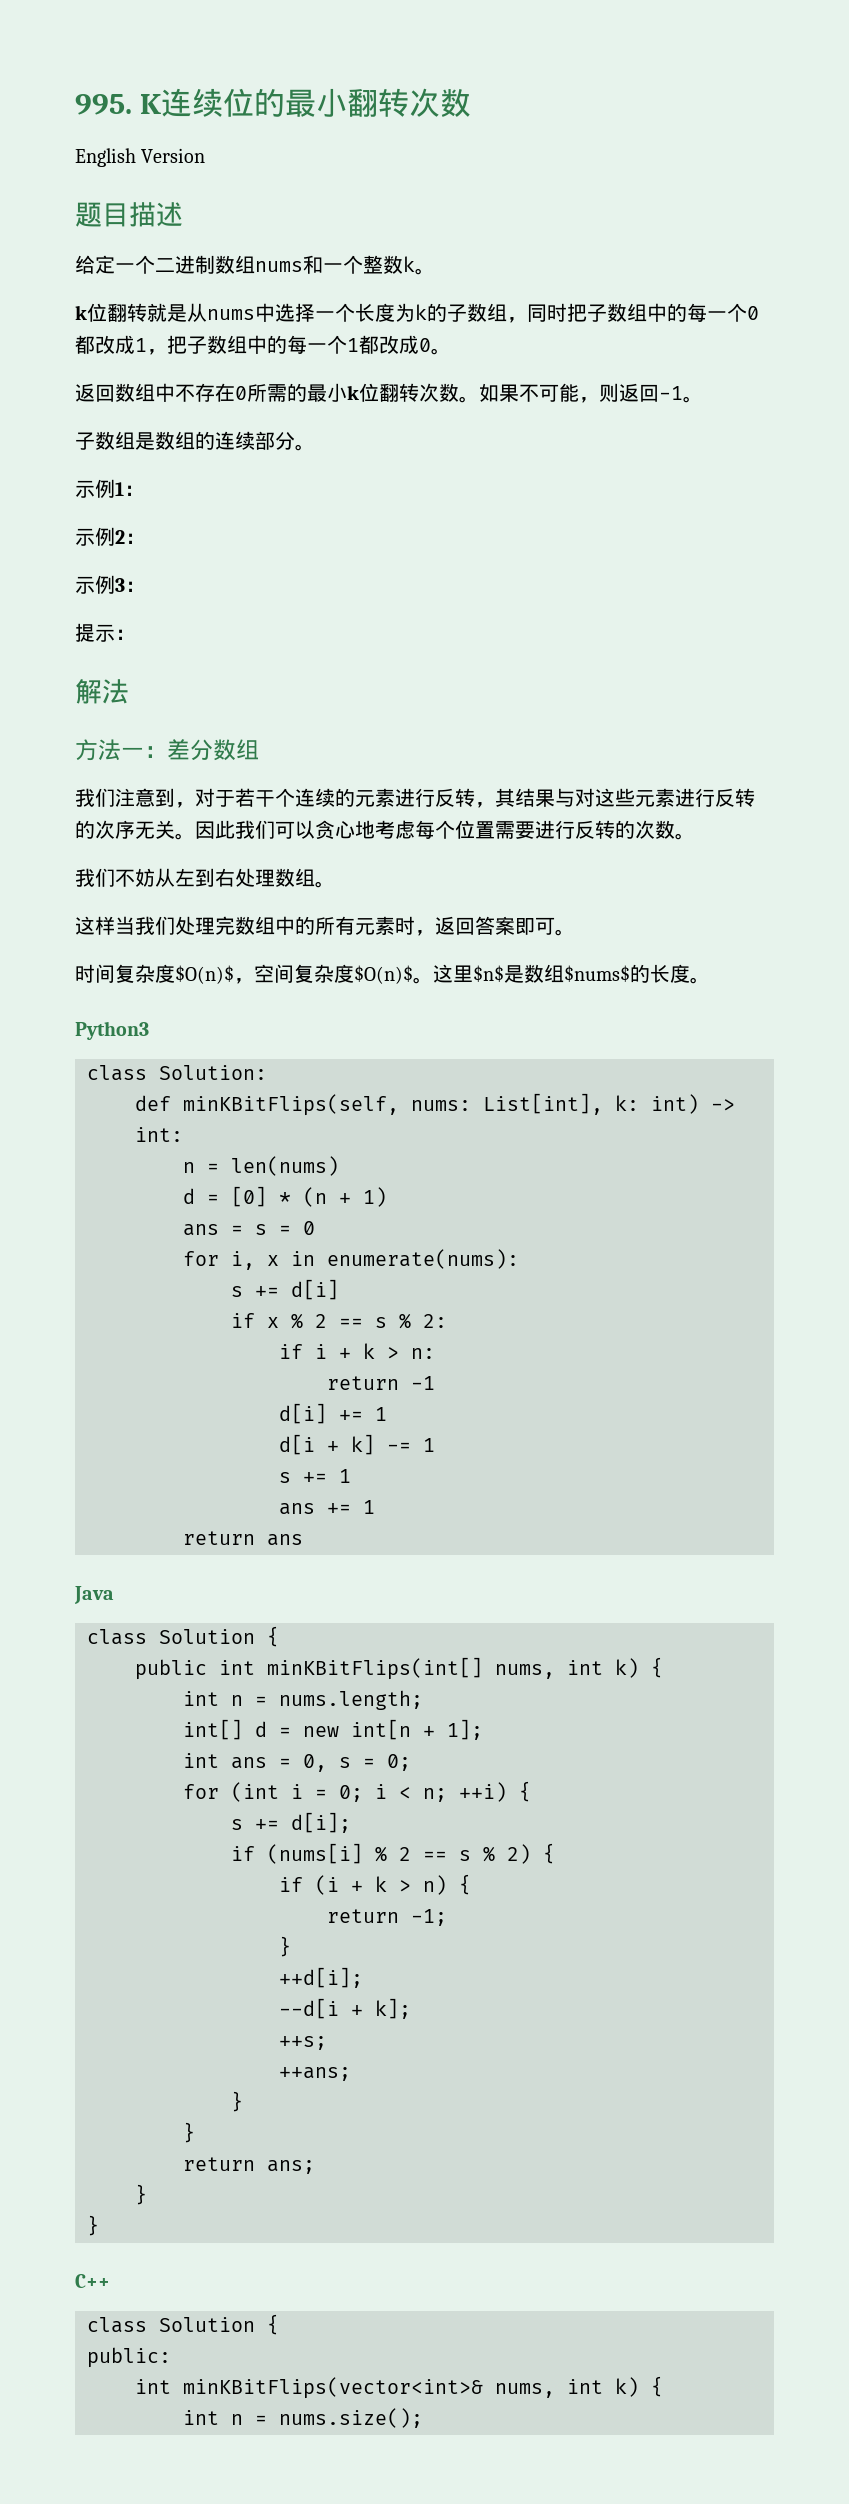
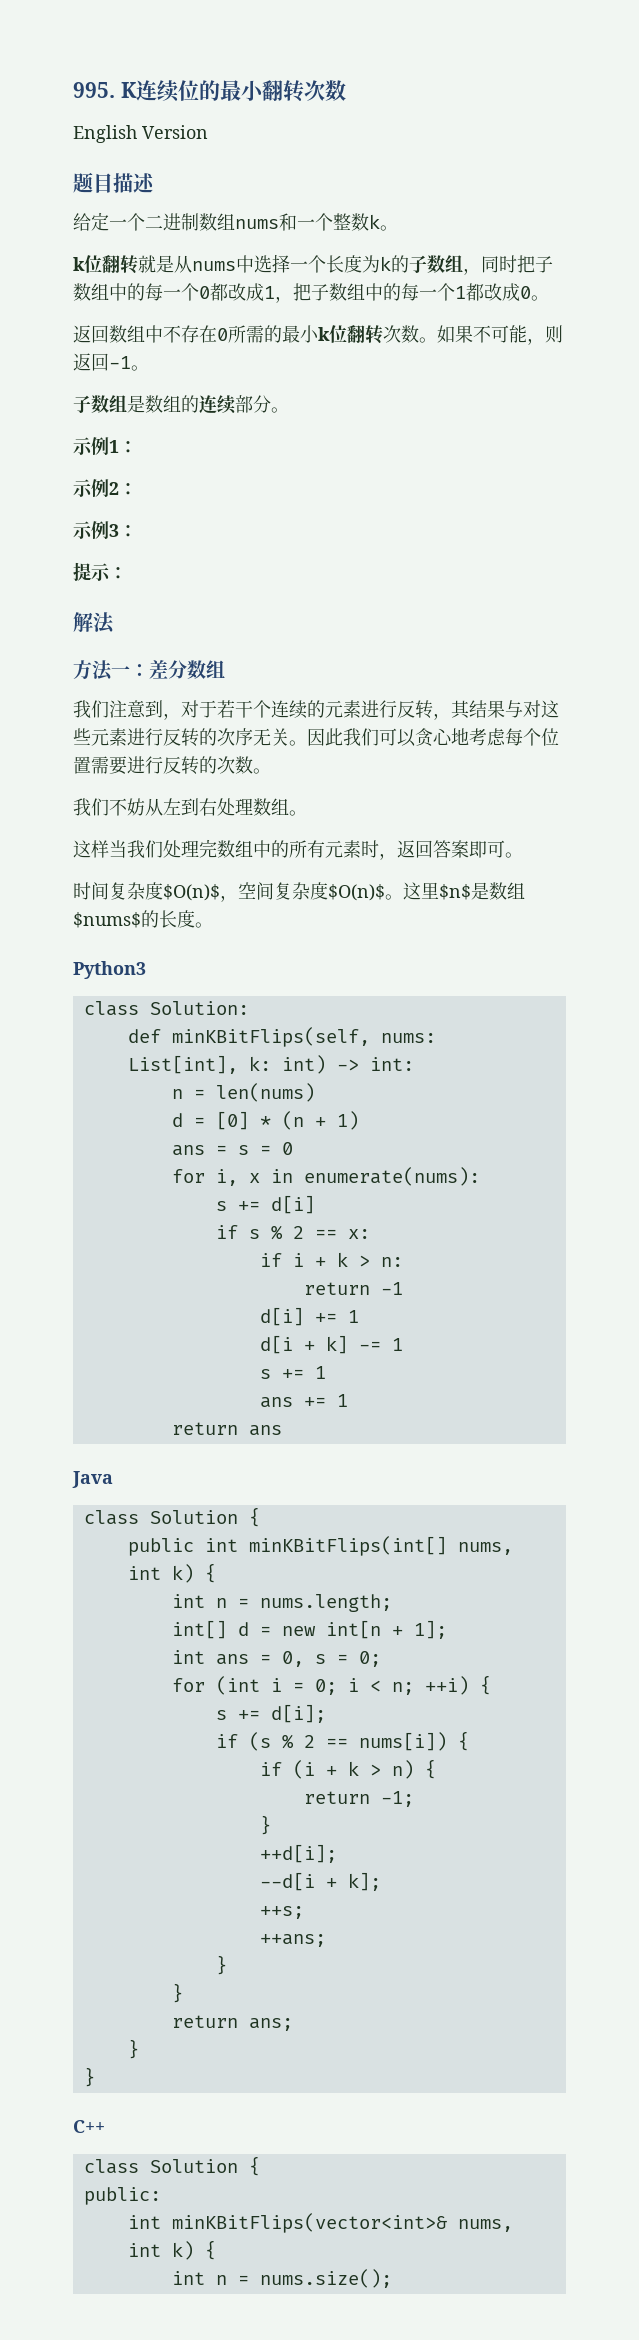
- if x % 2 == s % 2:
+ if s % 2 == x:
- if (nums[i] % 2 == s % 2) {
+ if (s % 2 == nums[i]) {

